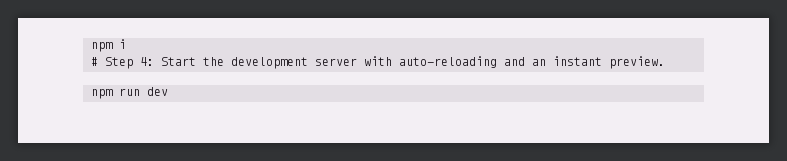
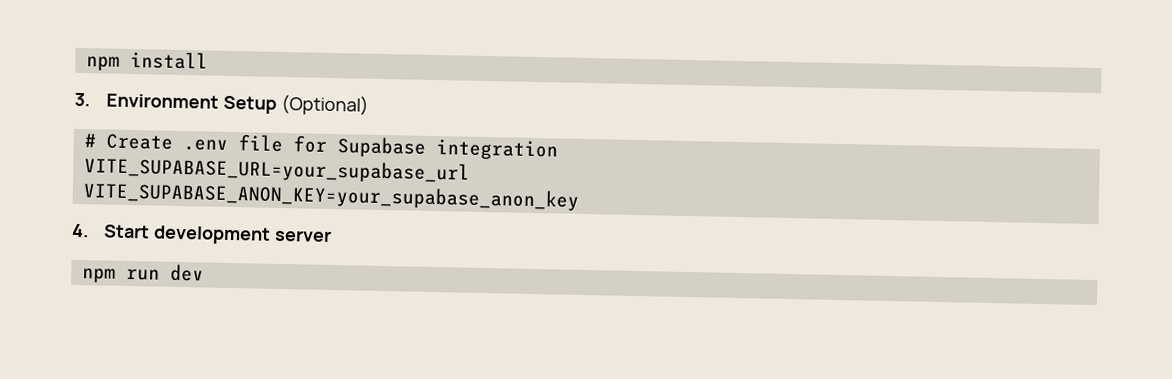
- npm i
- # Step 4: Start the development server with auto-reloading and an instant preview.
+ npm install
+ 3. Environment Setup (Optional)
+ # Create .env file for Supabase integration
+ VITE_SUPABASE_URL=your_supabase_url
+ VITE_SUPABASE_ANON_KEY=your_supabase_anon_key
+ 4. Start development server

